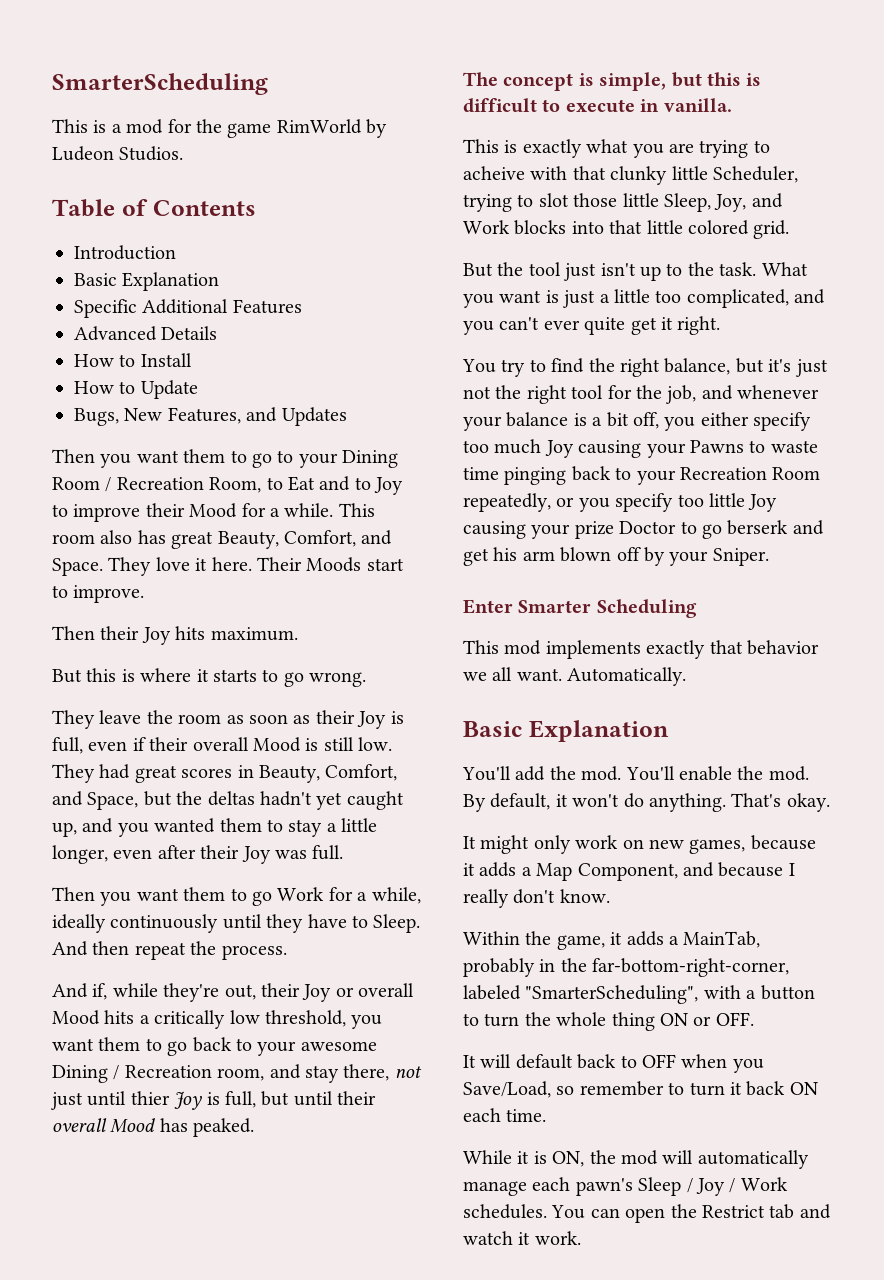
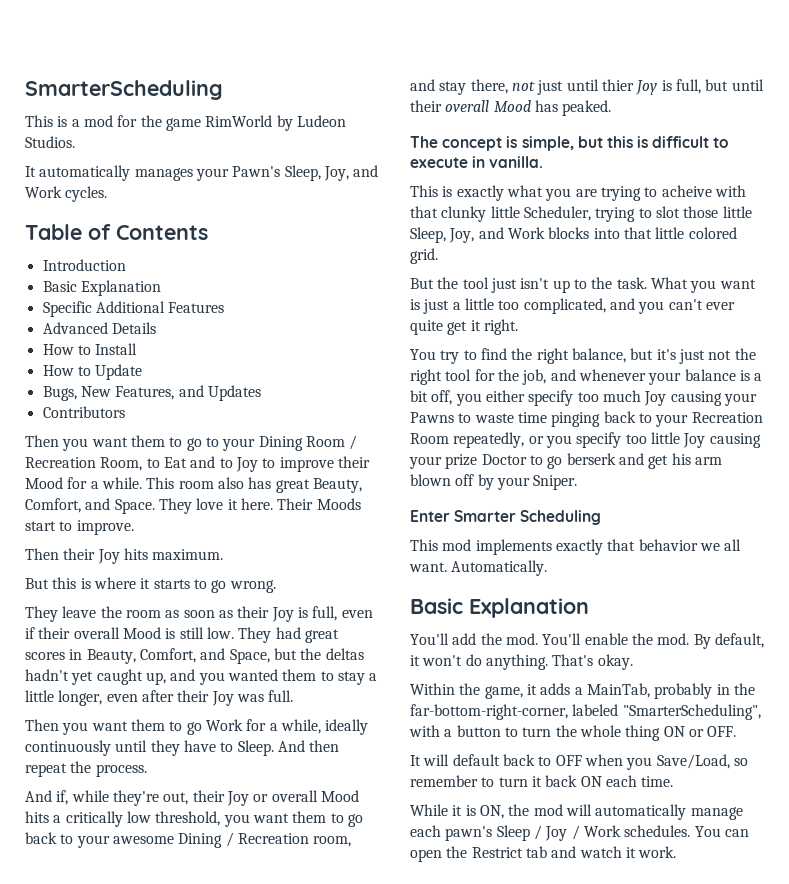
+ It automatically manages your Pawn's Sleep, Joy, and Work cycles.
+ Contributors
- It might only work on new games, because it adds a Map Component, and because I really don't know.

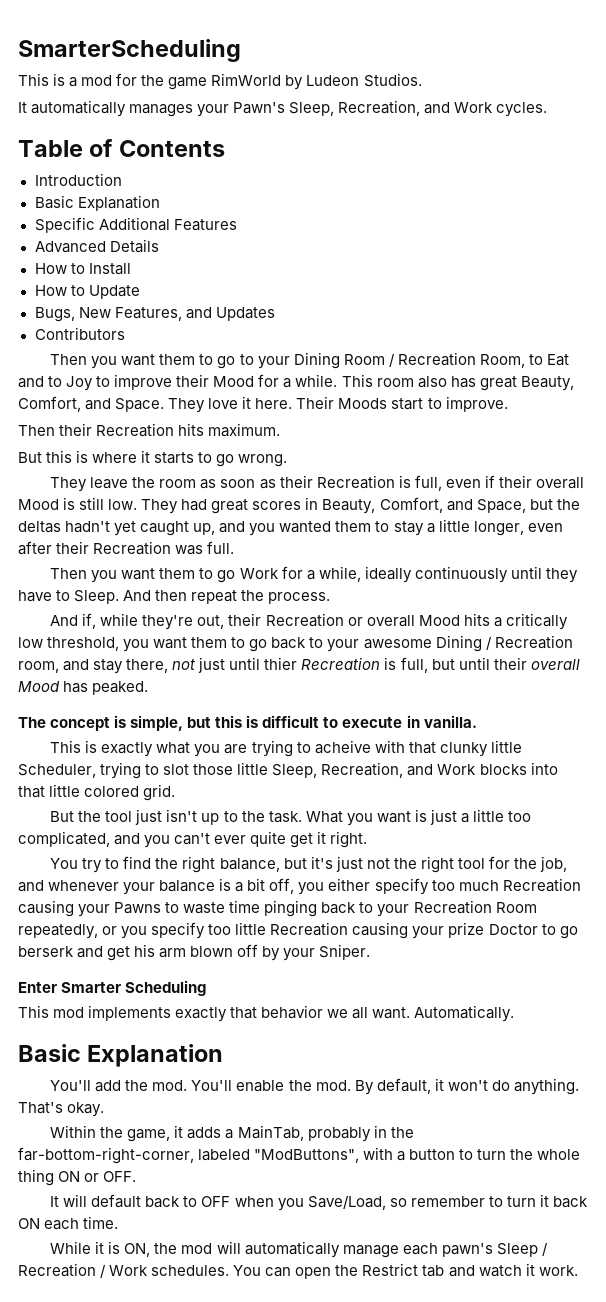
- It automatically manages your Pawn's Sleep, Joy, and Work cycles.
+ It automatically manages your Pawn's Sleep, Recreation, and Work cycles.
- Then their Joy hits maximum.
+ Then their Recreation hits maximum.
- They leave the room as soon as their Joy is full, even if their overall Mood is still low.
+ They leave the room as soon as their Recreation is full, even if their overall Mood is still low.
- They had great scores in Beauty, Comfort, and Space, but the deltas hadn't yet caught up, and you wanted them to stay a little longer, even after their Joy was full.
+ They had great scores in Beauty, Comfort, and Space, but the deltas hadn't yet caught up, and you wanted them to stay a little longer, even after their Recreation was full.
- And if, while they're out, their Joy or overall Mood hits a critically low threshold, you want them to go back to your awesome Dining / Recreation room, and stay there, not just until thier Joy is full, but until their overall Mood has peaked.
+ And if, while they're out, their Recreation or overall Mood hits a critically low threshold, you want them to go back to your awesome Dining / Recreation room, and stay there, not just until thier Recreation is full, but until their overall Mood has peaked.
- This is exactly what you are trying to acheive with that clunky little Scheduler, trying to slot those little Sleep, Joy, and Work blocks into that little colored grid.
+ This is exactly what you are trying to acheive with that clunky little Scheduler, trying to slot those little Sleep, Recreation, and Work blocks into that little colored grid.
- You try to find the right balance, but it's just not the right tool for the job, and whenever your balance is a bit off, you either specify too much Joy causing your Pawns to waste time pinging back to your Recreation Room repeatedly, or you specify too little Joy causing your prize Doctor to go berserk and get his arm blown off by your Sniper.
+ You try to find the right balance, but it's just not the right tool for the job, and whenever your balance is a bit off, you either specify too much Recreation causing your Pawns to waste time pinging back to your Recreation Room repeatedly, or you specify too little Recreation causing your prize Doctor to go berserk and get his arm blown off by your Sniper.
- Within the game, it adds a MainTab, probably in the far-bottom-right-corner, labeled "SmarterScheduling", with a button to turn the whole thing ON or OFF.
+ Within the game, it adds a MainTab, probably in the far-bottom-right-corner, labeled "ModButtons", with a button to turn the whole thing ON or OFF.
- While it is ON, the mod will automatically manage each pawn's Sleep / Joy / Work schedules.
+ While it is ON, the mod will automatically manage each pawn's Sleep / Recreation / Work schedules.

